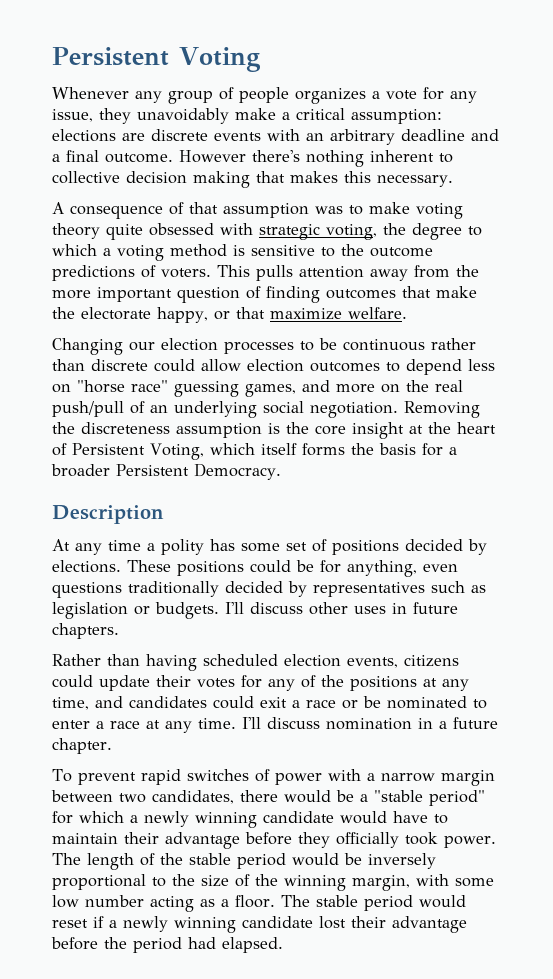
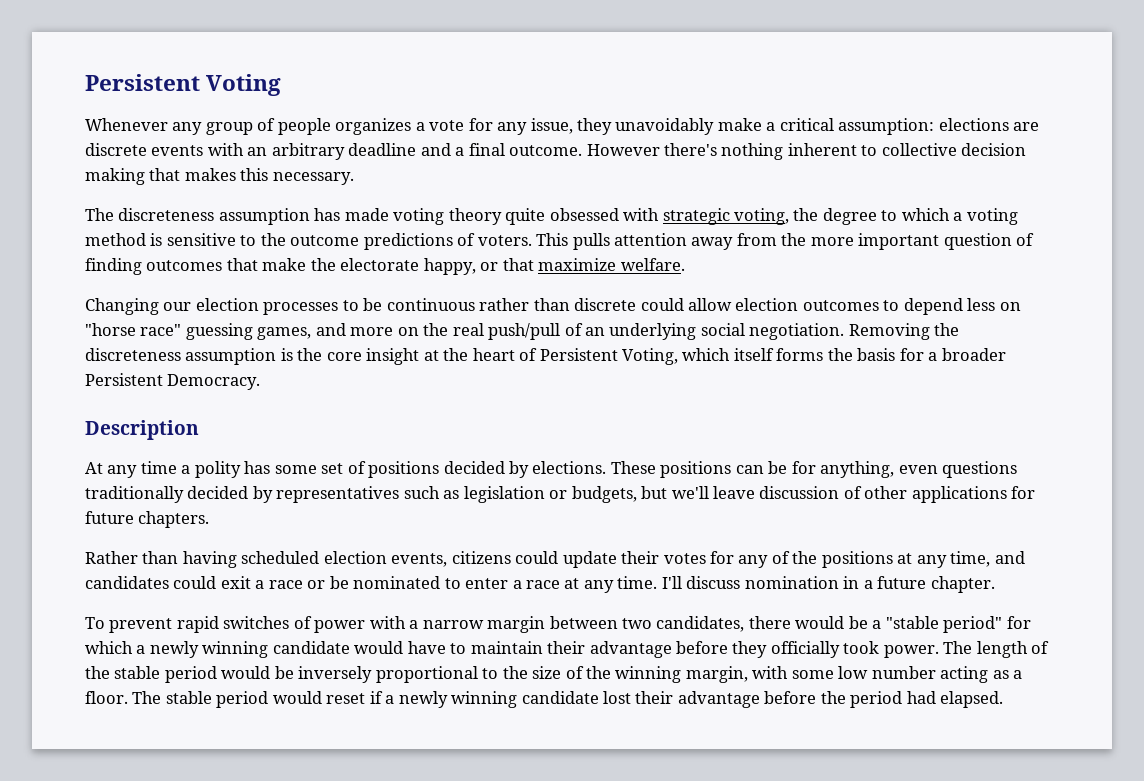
- A consequence of that assumption was to make voting theory quite obsessed with strategic voting, the degree to which a voting method is sensitive to the outcome predictions of voters.
+ The discreteness assumption has made voting theory quite obsessed with strategic voting, the degree to which a voting method is sensitive to the outcome predictions of voters.
- These positions could be for anything, even questions traditionally decided by representatives such as legislation or budgets. I'll discuss other uses in future chapters.
+ These positions can be for anything, even questions traditionally decided by representatives such as legislation or budgets, but we'll leave discussion of other applications for future chapters.

